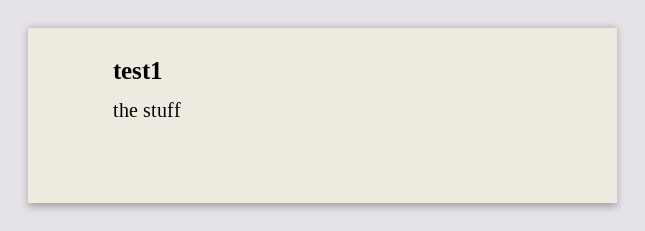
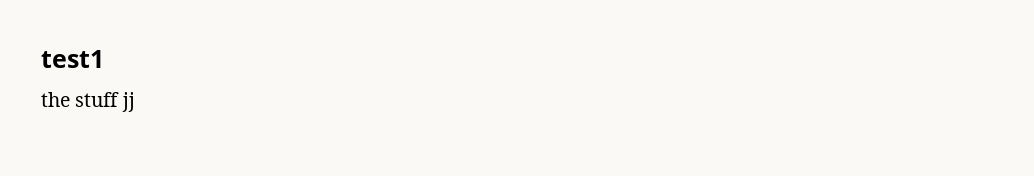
- the stuff
+ the stuff jj

